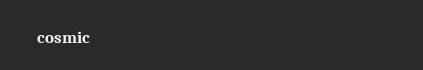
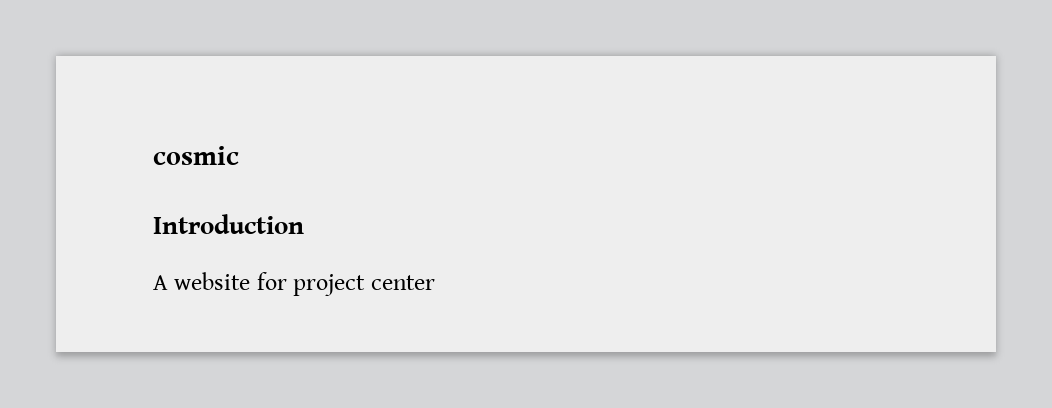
+ Introduction
+ A website for project center

